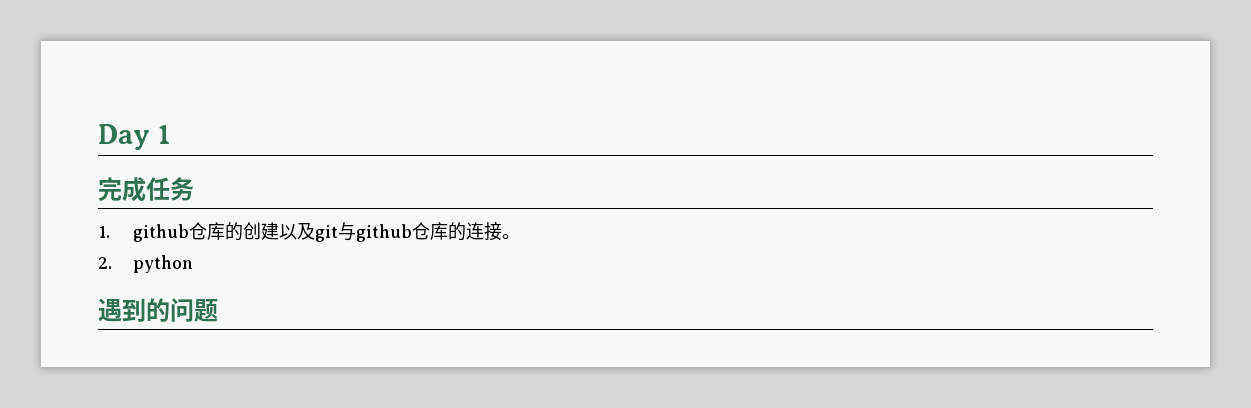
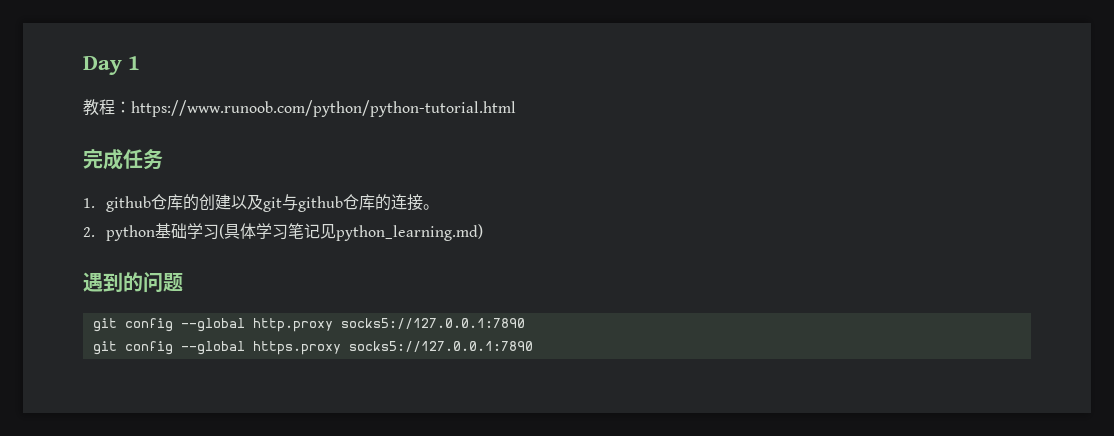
+ 教程：https://www.runoob.com/python/python-tutorial.html
- 2. python
+ 2. python基础学习(具体学习笔记见python_learning.md)
  遇到的问题
+ git config --global http.proxy socks5://127.0.0.1:7890
+ git config --global https.proxy socks5://127.0.0.1:7890

